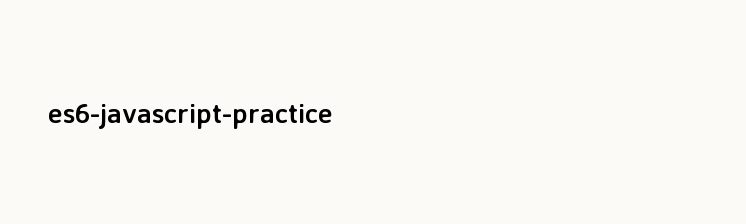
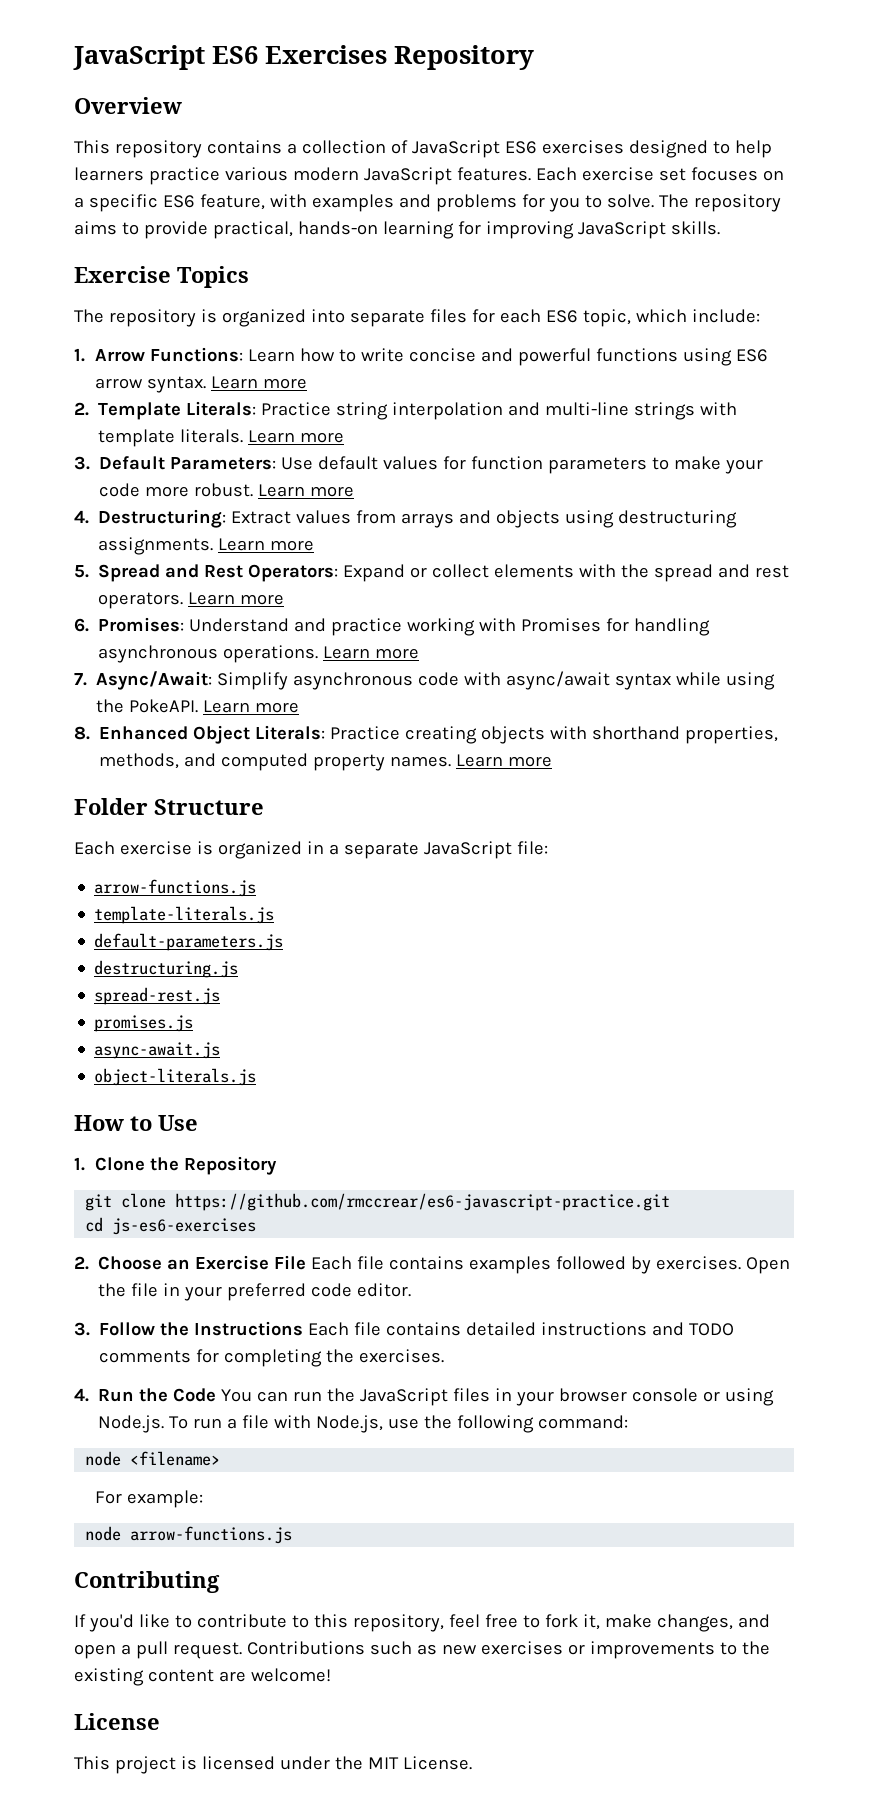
- es6-javascript-practice
+ JavaScript ES6 Exercises Repository
+ Overview
+ This repository contains a collection of JavaScript ES6 exercises designed to help learners practice various modern JavaScript features. Each exercise set focuses on a specific ES6 feature, with examples and problems for you to solve. The repository aims to provide practical, hands-on learning for improving JavaScript skills.
+ Exercise Topics
+ The repository is organized into separate files for each ES6 topic, which include:
+ 1. Arrow Functions: Learn how to write concise and powerful functions using ES6 arrow syntax. Learn more
+ 2. Template Literals: Practice string interpolation and multi-line strings with template literals. Learn more
+ 3. Default Parameters: Use default values for function parameters to make your code more robust. Learn more
+ 4. Destructuring: Extract values from arrays and objects using destructuring assignments. Learn more
+ 5. Spread and Rest Operators: Expand or collect elements with the spread and rest operators. Learn more
+ 6. Promises: Understand and practice working with Promises for handling asynchronous operations. Learn more
+ 7. Async/Await: Simplify asynchronous code with async/await syntax while using the PokeAPI. Learn more
+ 8. Enhanced Object Literals: Practice creating objects with shorthand properties, methods, and computed property names. Learn more
+ Folder Structure
+ Each exercise is organized in a separate JavaScript file:
+ arrow-functions.js
+ template-literals.js
+ default-parameters.js
+ destructuring.js
+ spread-rest.js
+ promises.js
+ async-await.js
+ object-literals.js
+ How to Use
+ 1. Clone the Repository
+ git clone https://github.com/rmccrear/es6-javascript-practice.git
+ cd js-es6-exercises
+ 2. Choose an Exercise File Each file contains examples followed by exercises. Open the file in your preferred code editor.
+ 3. Follow the Instructions Each file contains detailed instructions and TODO comments for completing the exercises.
+ 4. Run the Code You can run the JavaScript files in your browser console or using Node.js. To run a file with Node.js, use the following command:
+ node <filename>
+ For example:
+ node arrow-functions.js
+ Contributing
+ If you'd like to contribute to this repository, feel free to fork it, make changes, and open a pull request. Contributions such as new exercises or improvements to the existing content are welcome!
+ License
+ This project is licensed under the MIT License.

